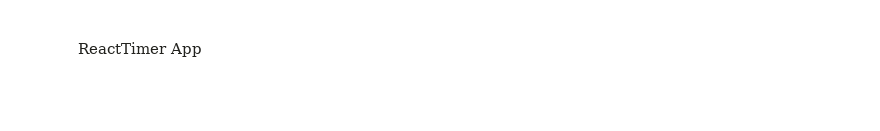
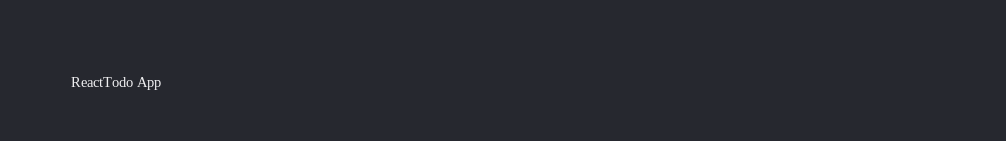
- ReactTimer App
+ ReactTodo App

